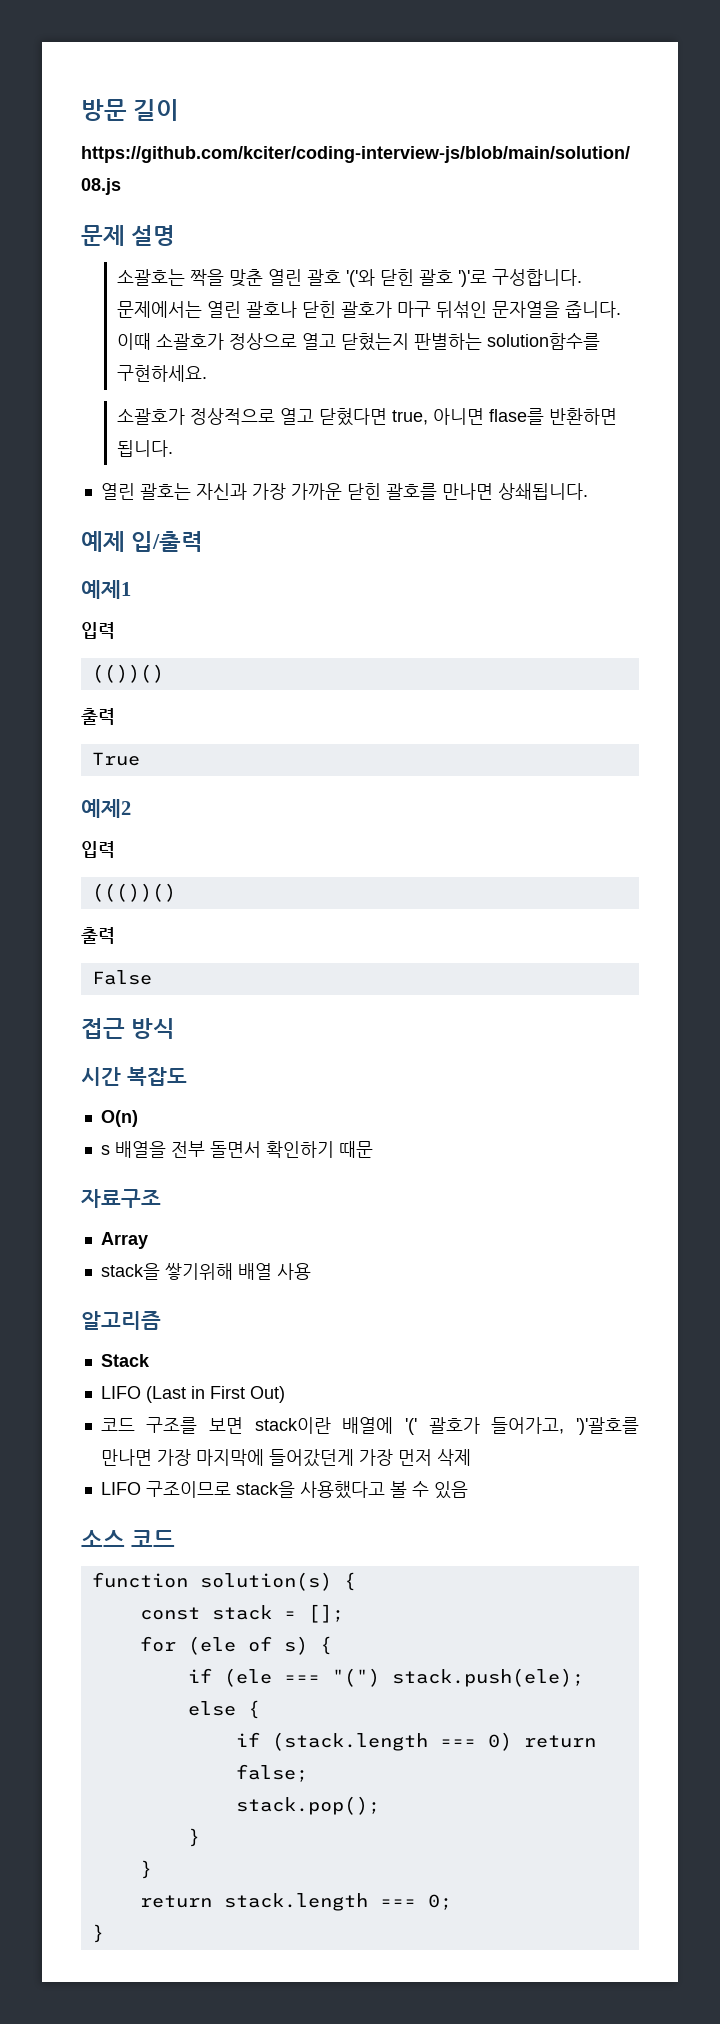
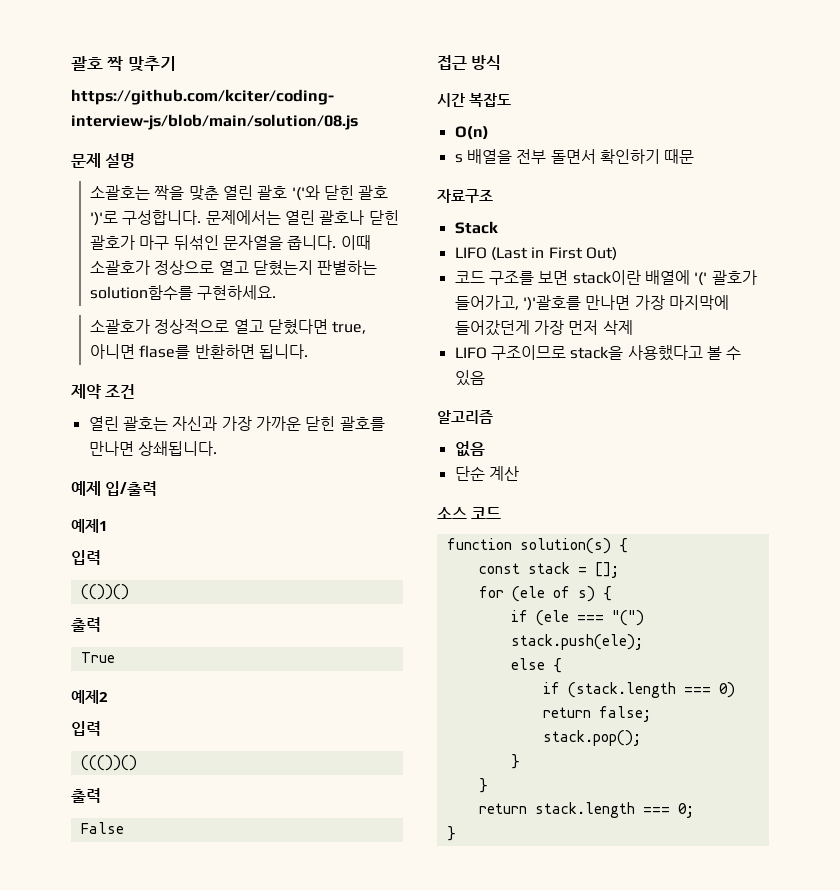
- 방문 길이
+ 괄호 짝 맞추기
+ 제약 조건
- Array
- stack을 쌓기위해 배열 사용
- 알고리즘
+ 알고리즘
+ 없음
+ 단순 계산

